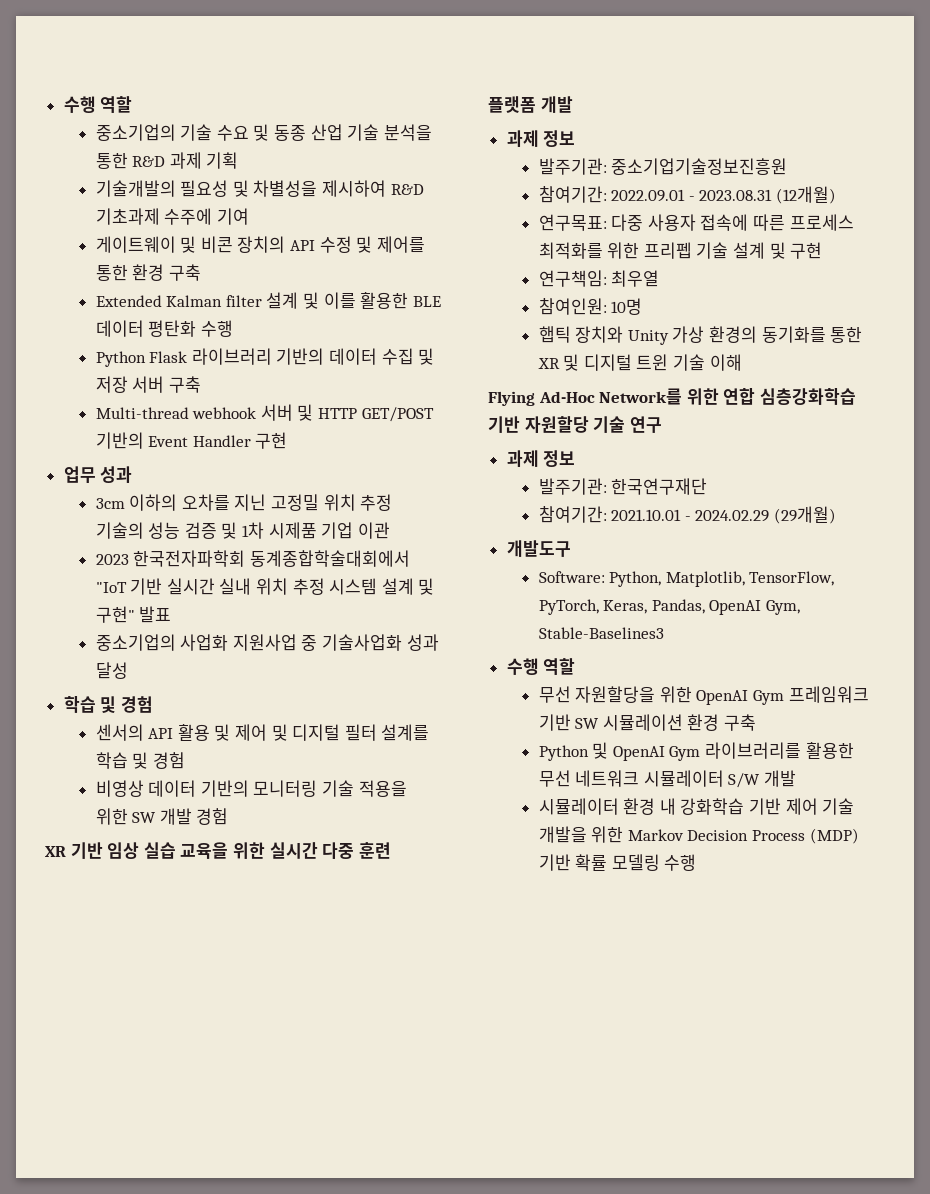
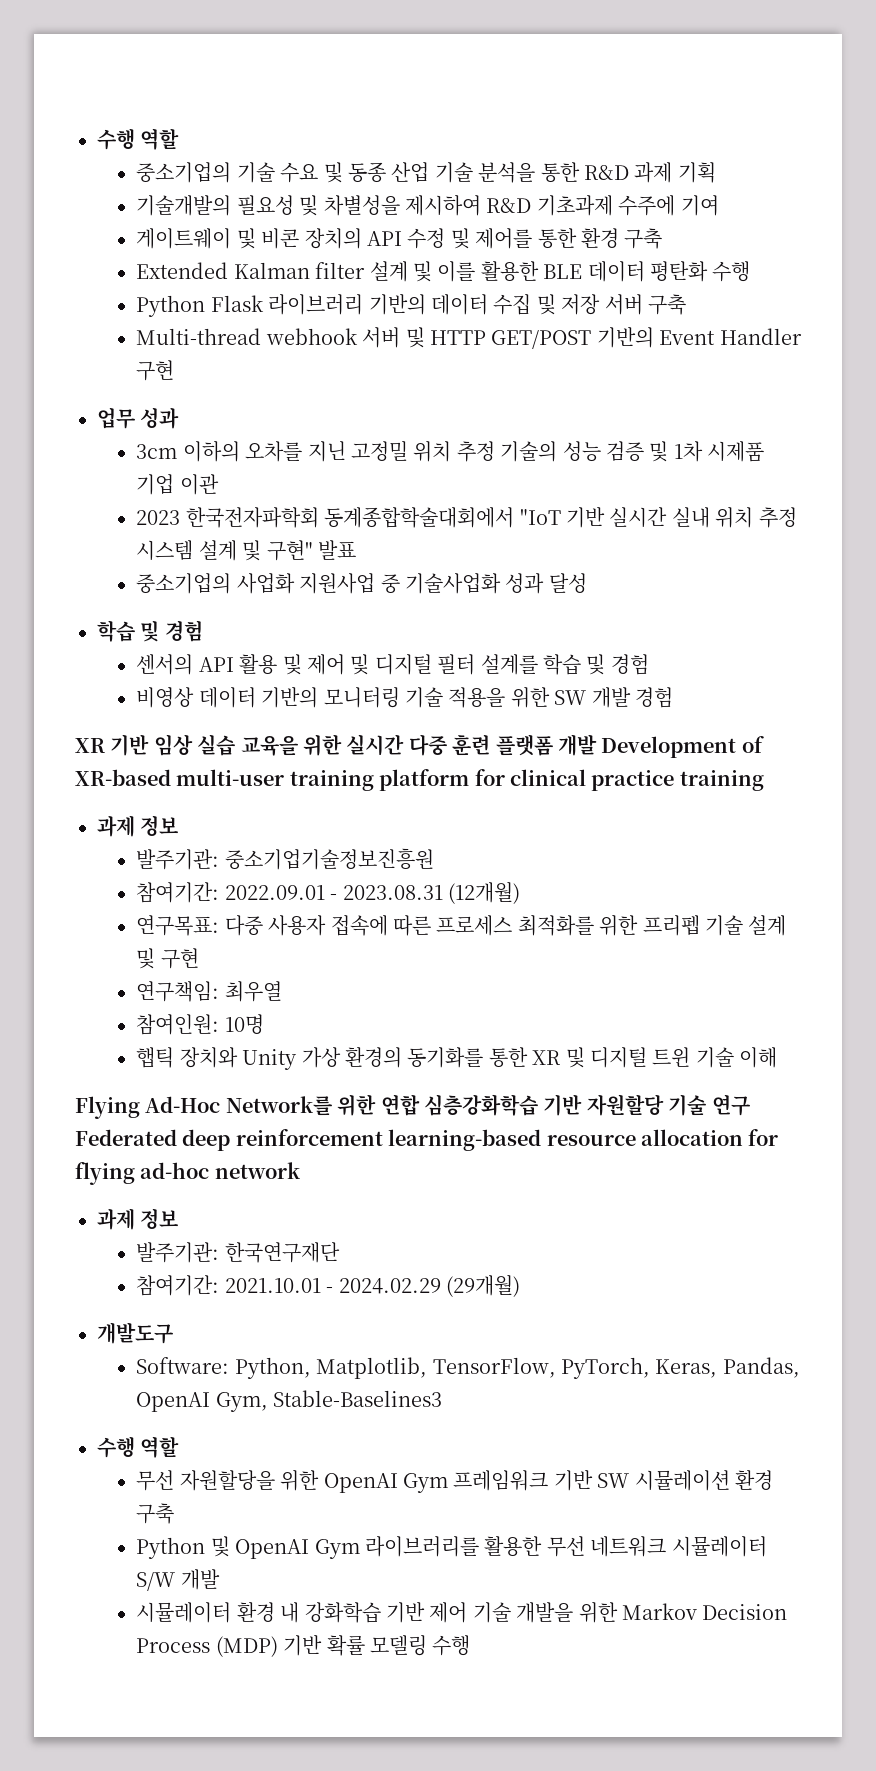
- XR 기반 임상 실습 교육을 위한 실시간 다중 훈련 플랫폼 개발
+ XR 기반 임상 실습 교육을 위한 실시간 다중 훈련 플랫폼 개발 Development of XR-based multi-user training platform for clinical practice training
- Flying Ad-Hoc Network를 위한 연합 심층강화학습 기반 자원할당 기술 연구
+ Flying Ad-Hoc Network를 위한 연합 심층강화학습 기반 자원할당 기술 연구 Federated deep reinforcement learning-based resource allocation for flying ad-hoc network

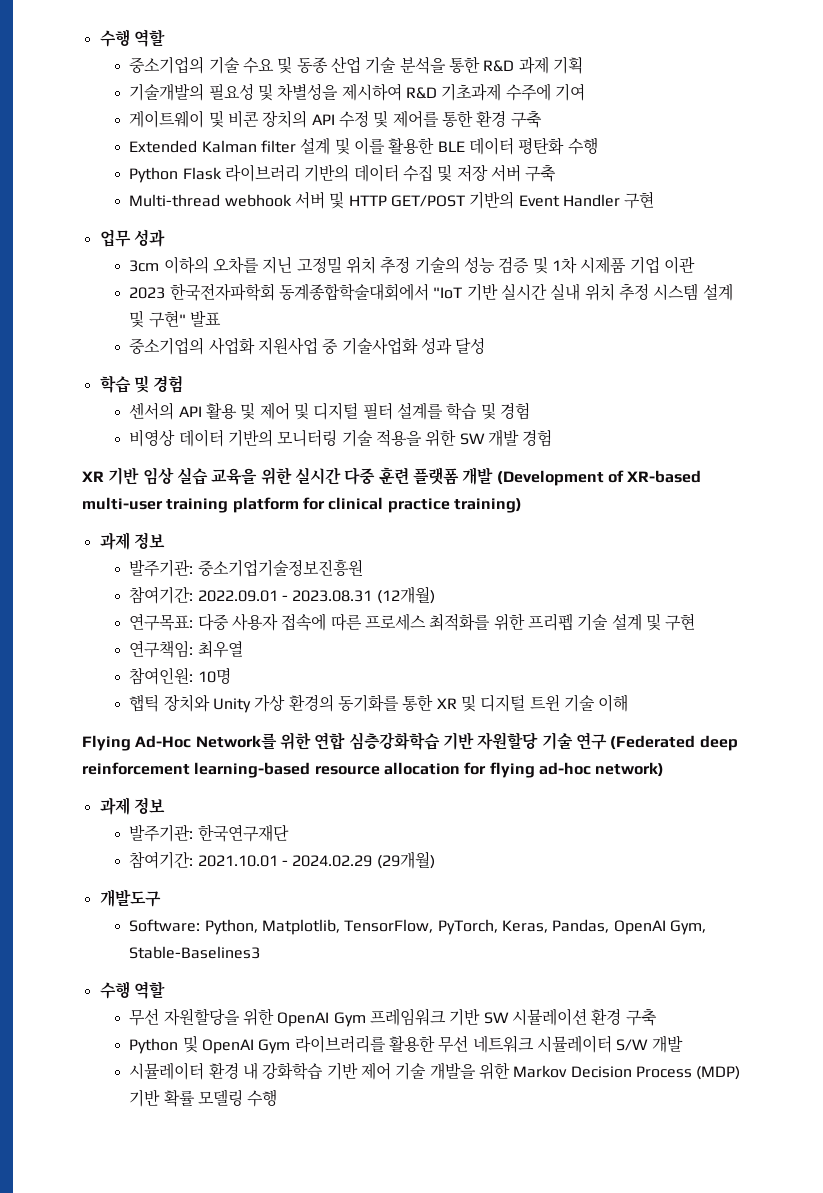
- XR 기반 임상 실습 교육을 위한 실시간 다중 훈련 플랫폼 개발 Development of XR-based multi-user training platform for clinical practice training
+ XR 기반 임상 실습 교육을 위한 실시간 다중 훈련 플랫폼 개발 (Development of XR-based multi-user training platform for clinical practice training)
- Flying Ad-Hoc Network를 위한 연합 심층강화학습 기반 자원할당 기술 연구 Federated deep reinforcement learning-based resource allocation for flying ad-hoc network
+ Flying Ad-Hoc Network를 위한 연합 심층강화학습 기반 자원할당 기술 연구 (Federated deep reinforcement learning-based resource allocation for flying ad-hoc network)

